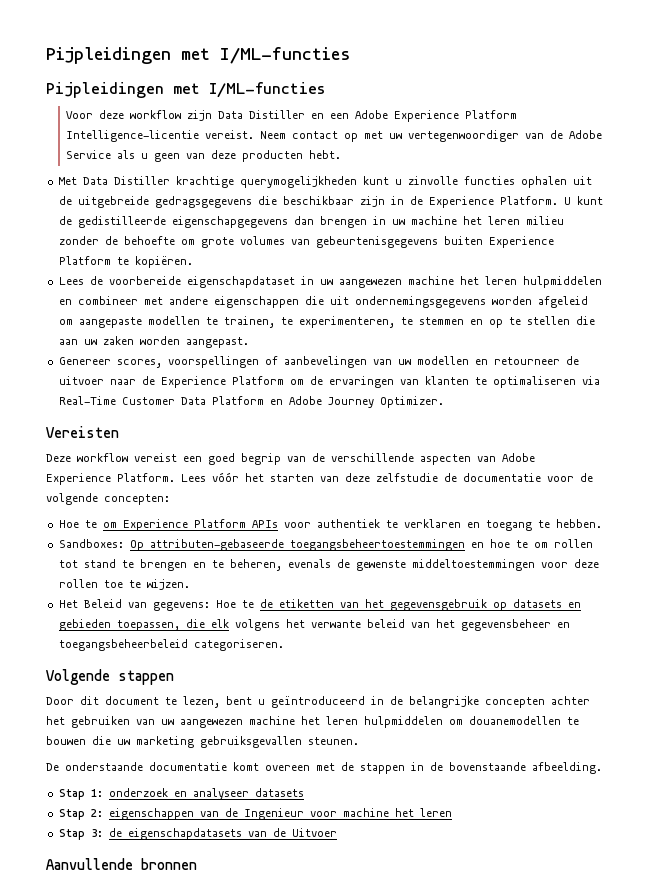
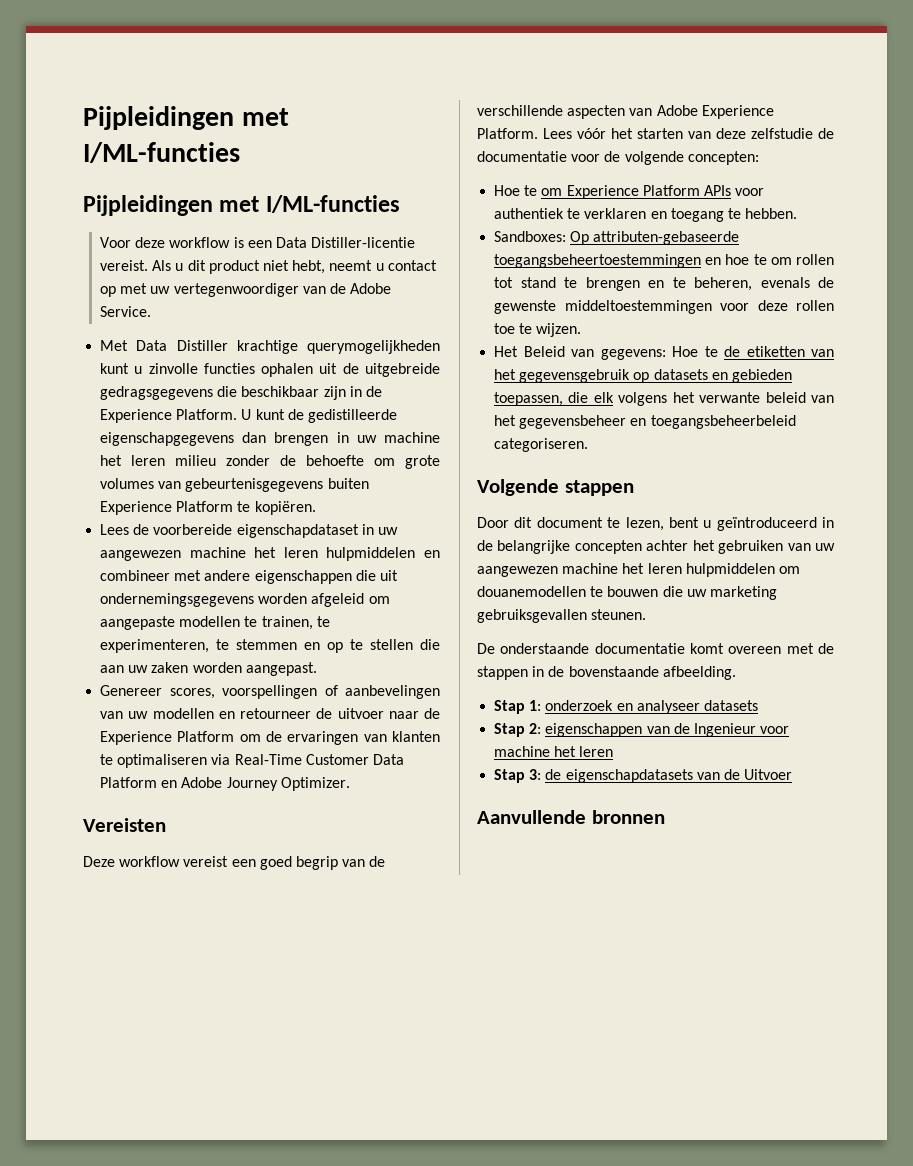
- Voor deze workflow zijn Data Distiller en een Adobe Experience Platform Intelligence-licentie vereist. Neem contact op met uw vertegenwoordiger van de Adobe Service als u geen van deze producten hebt.
+ Voor deze workflow is een Data Distiller-licentie vereist. Als u dit product niet hebt, neemt u contact op met uw vertegenwoordiger van de Adobe Service.

